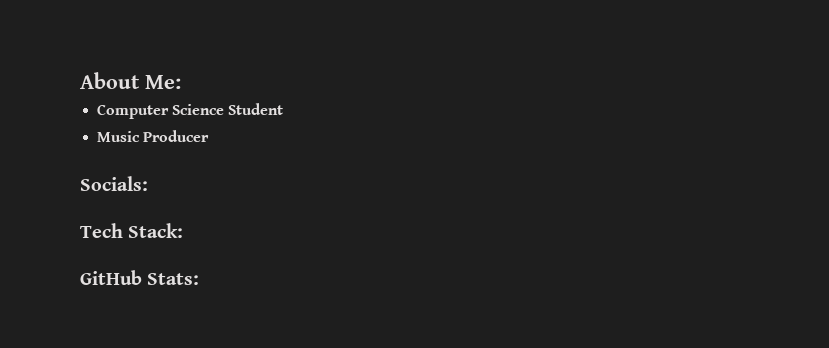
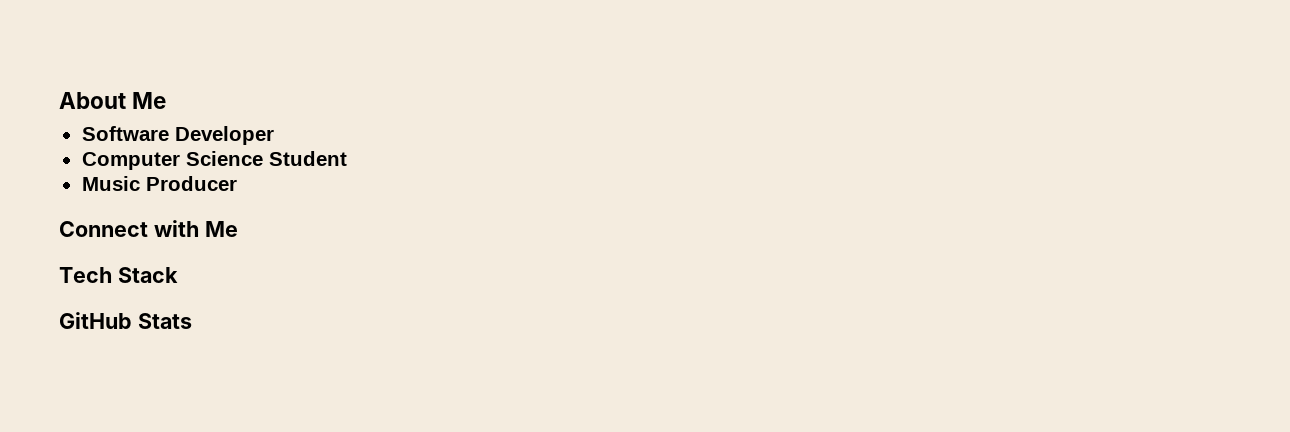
- About Me:
+ About Me
+ Software Developer
- Socials:
+ Connect with Me
- Tech Stack:
+ Tech Stack
- GitHub Stats:
+ GitHub Stats

